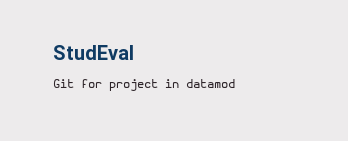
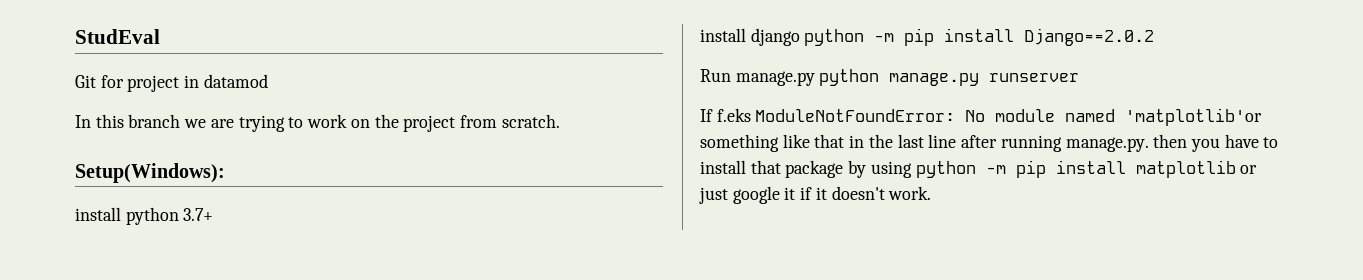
+ In this branch we are trying to work on the project from scratch.
+ Setup(Windows):
+ install python 3.7+
+ install django python -m pip install Django==2.0.2
+ Run manage.py python manage.py runserver
+ If f.eks ModuleNotFoundError: No module named 'matplotlib'or something like that in the last line after running manage.py. then you have to install that package by using python -m pip install matplotlib or just google it if it doesn't work.

